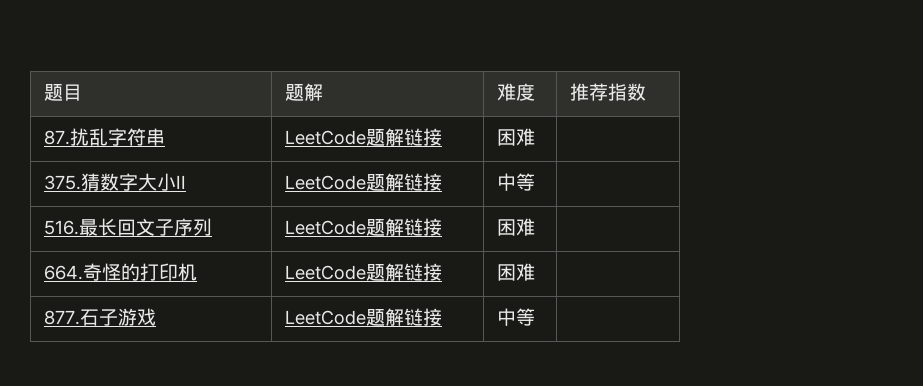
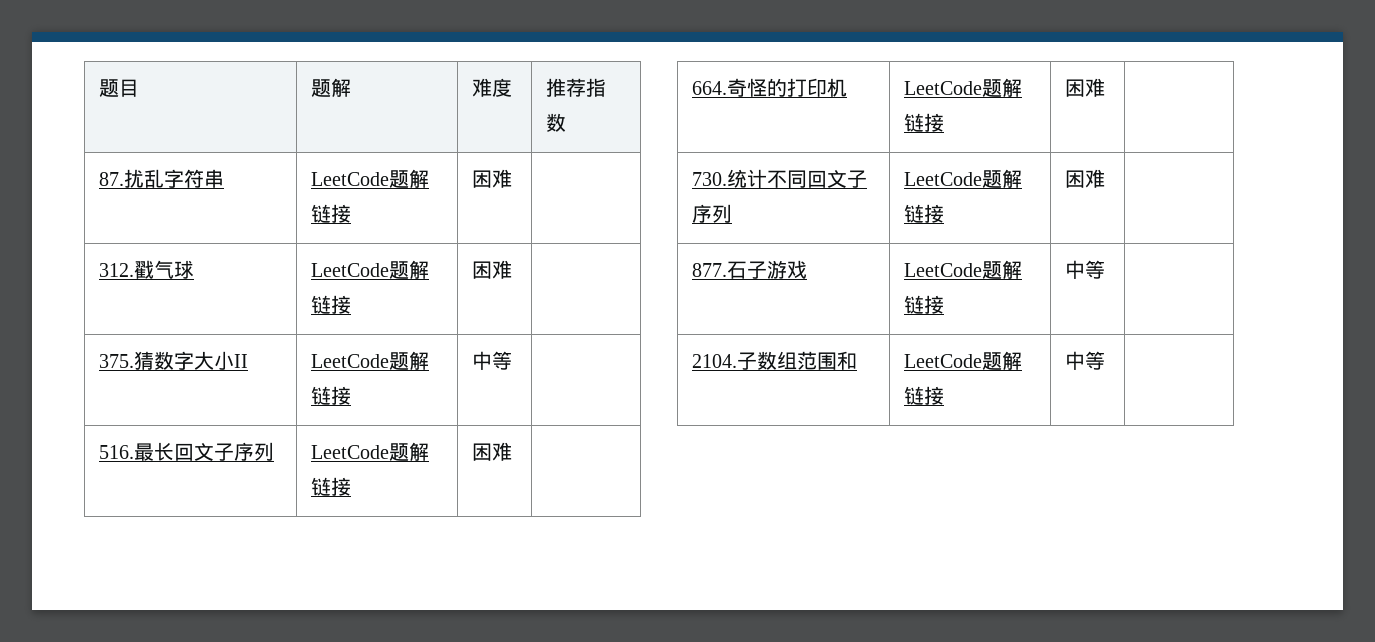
+ 312.戳气球 | LeetCode题解链接 | 困难 |
+ 730.统计不同回文子序列 | LeetCode题解链接 | 困难 |
+ 2104.子数组范围和 | LeetCode题解链接 | 中等 |

